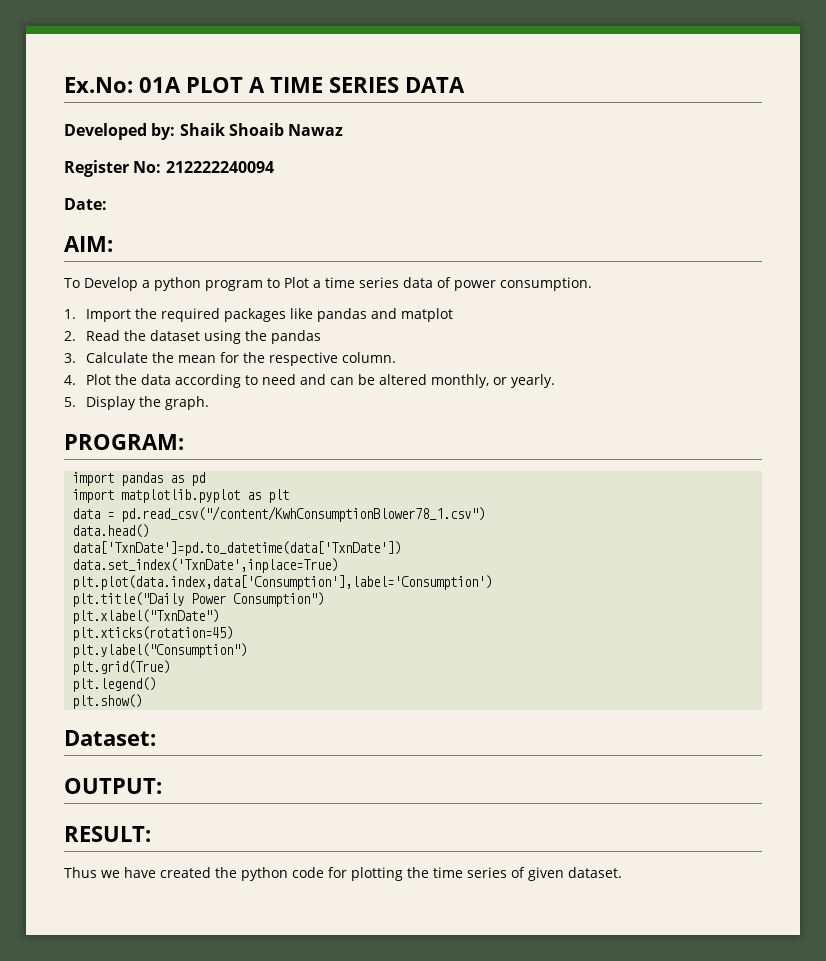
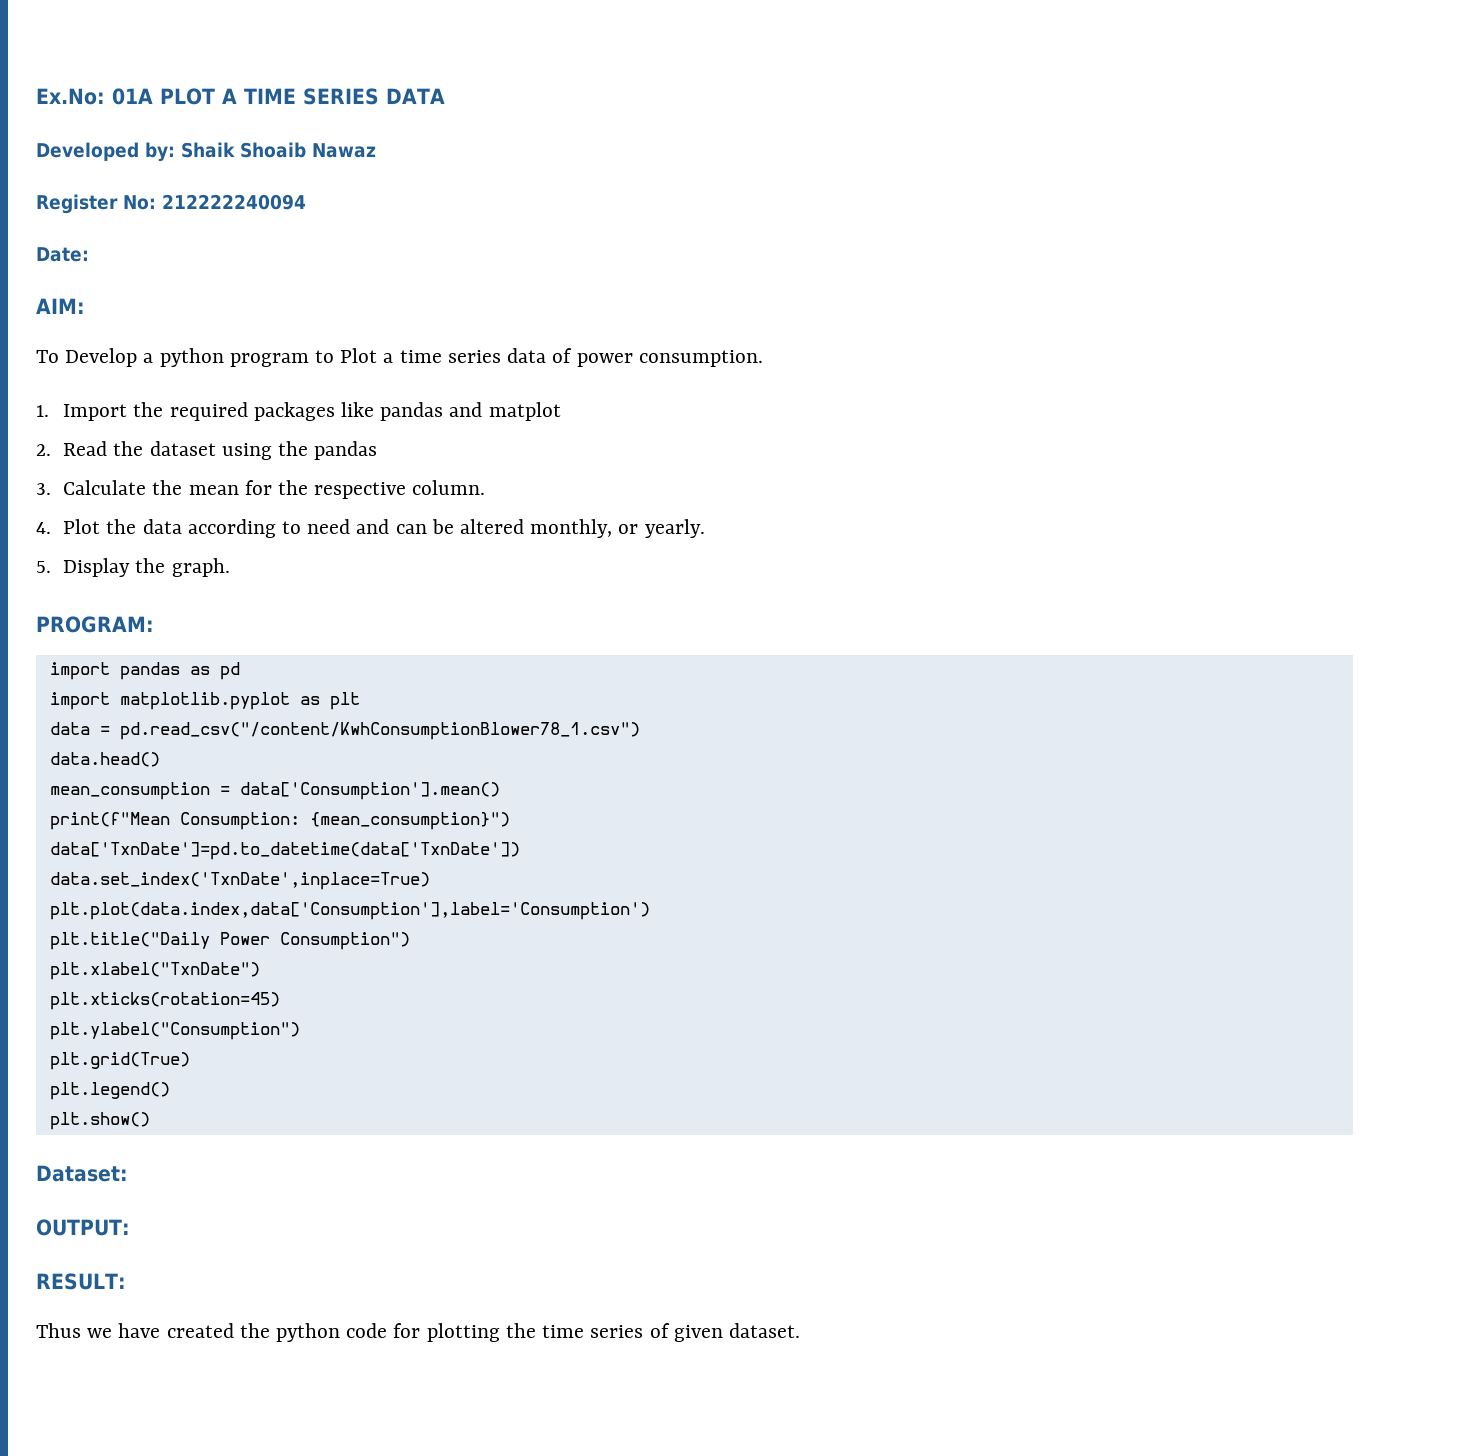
+ mean_consumption = data['Consumption'].mean()
+ print(f"Mean Consumption: {mean_consumption}")

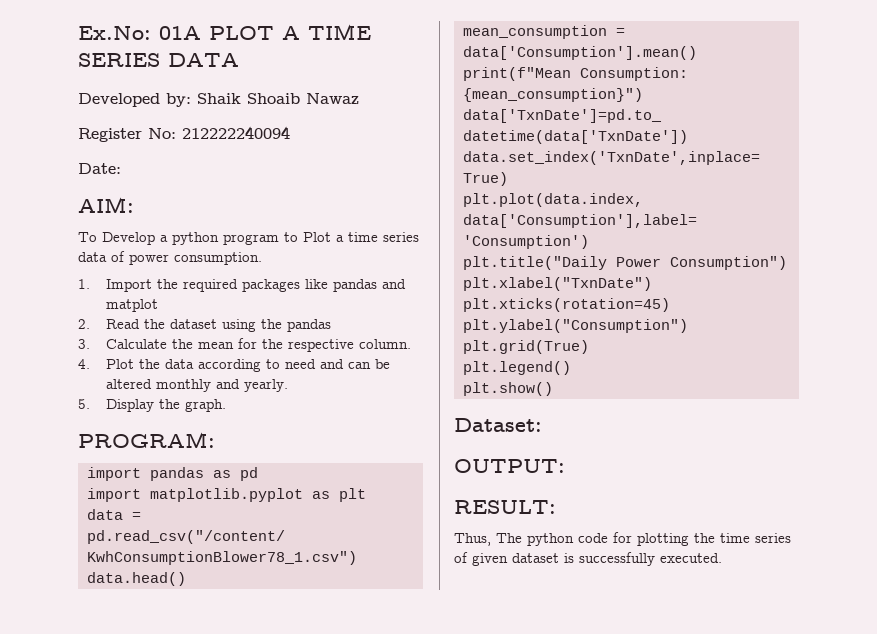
- 4. Plot the data according to need and can be altered monthly, or yearly.
+ 4. Plot the data according to need and can be altered monthly and yearly.
- Thus we have created the python code for plotting the time series of given dataset.
+ Thus, The python code for plotting the time series of given dataset is successfully executed.

